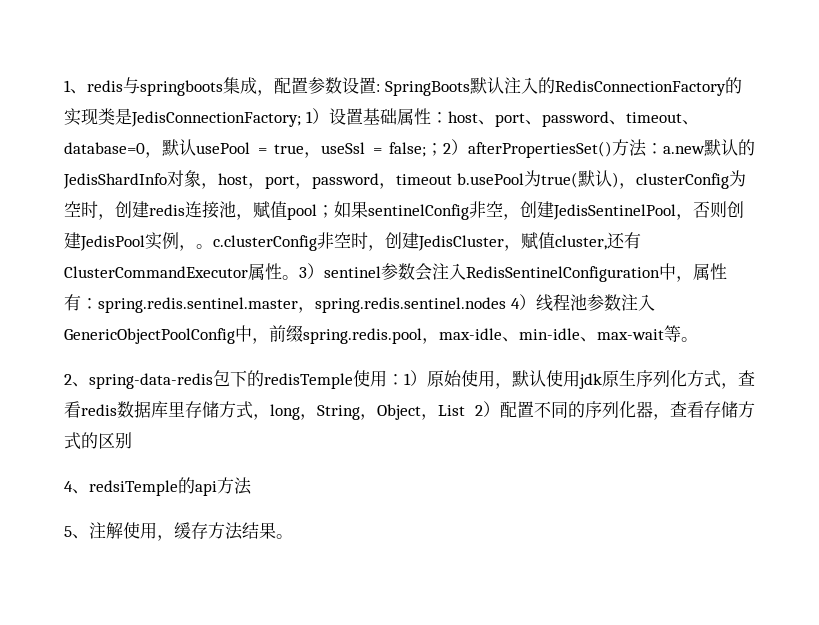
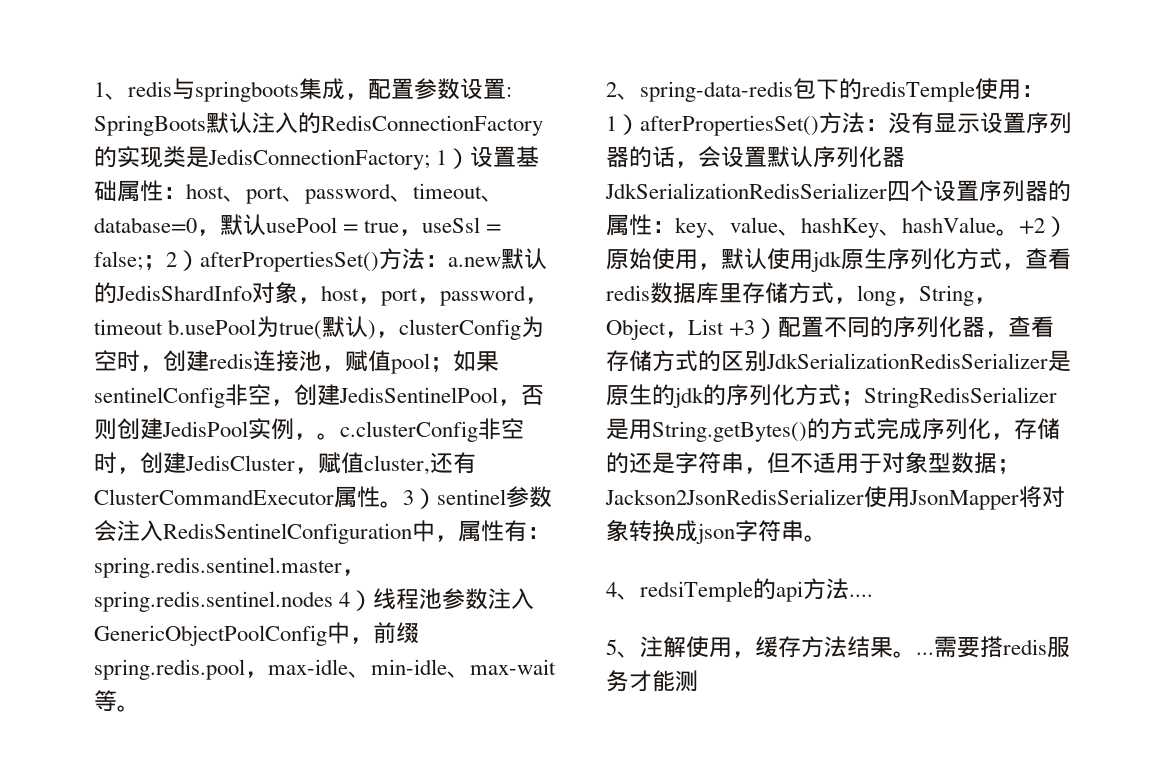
- 2、spring-data-redis包下的redisTemple使用：1）原始使用，默认使用jdk原生序列化方式，查看redis数据库里存储方式，long，String，Object，List 2）配置不同的序列化器，查看存储方式的区别
+ 2、spring-data-redis包下的redisTemple使用：1）afterPropertiesSet()方法：没有显示设置序列器的话，会设置默认序列化器JdkSerializationRedisSerializer四个设置序列器的属性：key、value、hashKey、hashValue。+2）原始使用，默认使用jdk原生序列化方式，查看redis数据库里存储方式，long，String，Object，List +3）配置不同的序列化器，查看存储方式的区别JdkSerializationRedisSerializer是原生的jdk的序列化方式；StringRedisSerializer是用String.getBytes()的方式完成序列化，存储的还是字符串，但不适用于对象型数据；Jackson2JsonRedisSerializer使用JsonMapper将对象转换成json字符串。
- 4、redsiTemple的api方法
+ 4、redsiTemple的api方法....
- 5、注解使用，缓存方法结果。
+ 5、注解使用，缓存方法结果。...需要搭redis服务才能测

